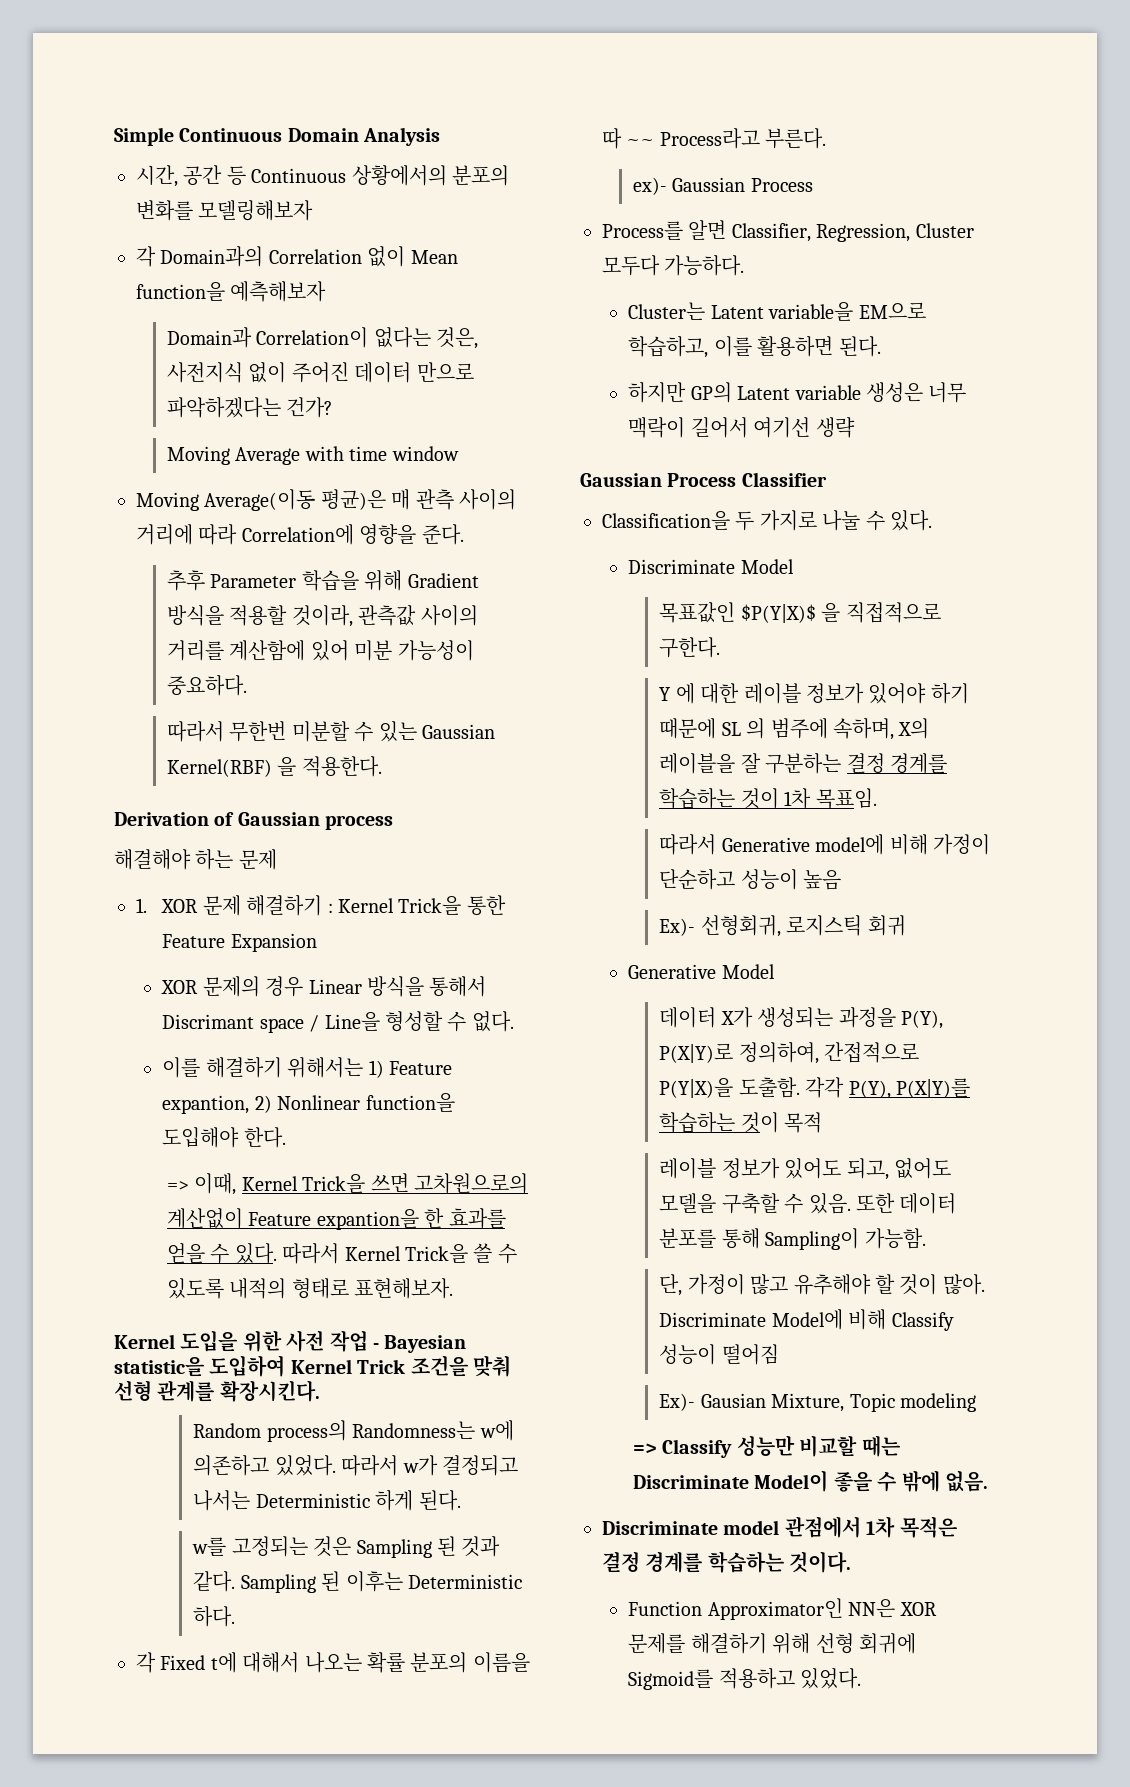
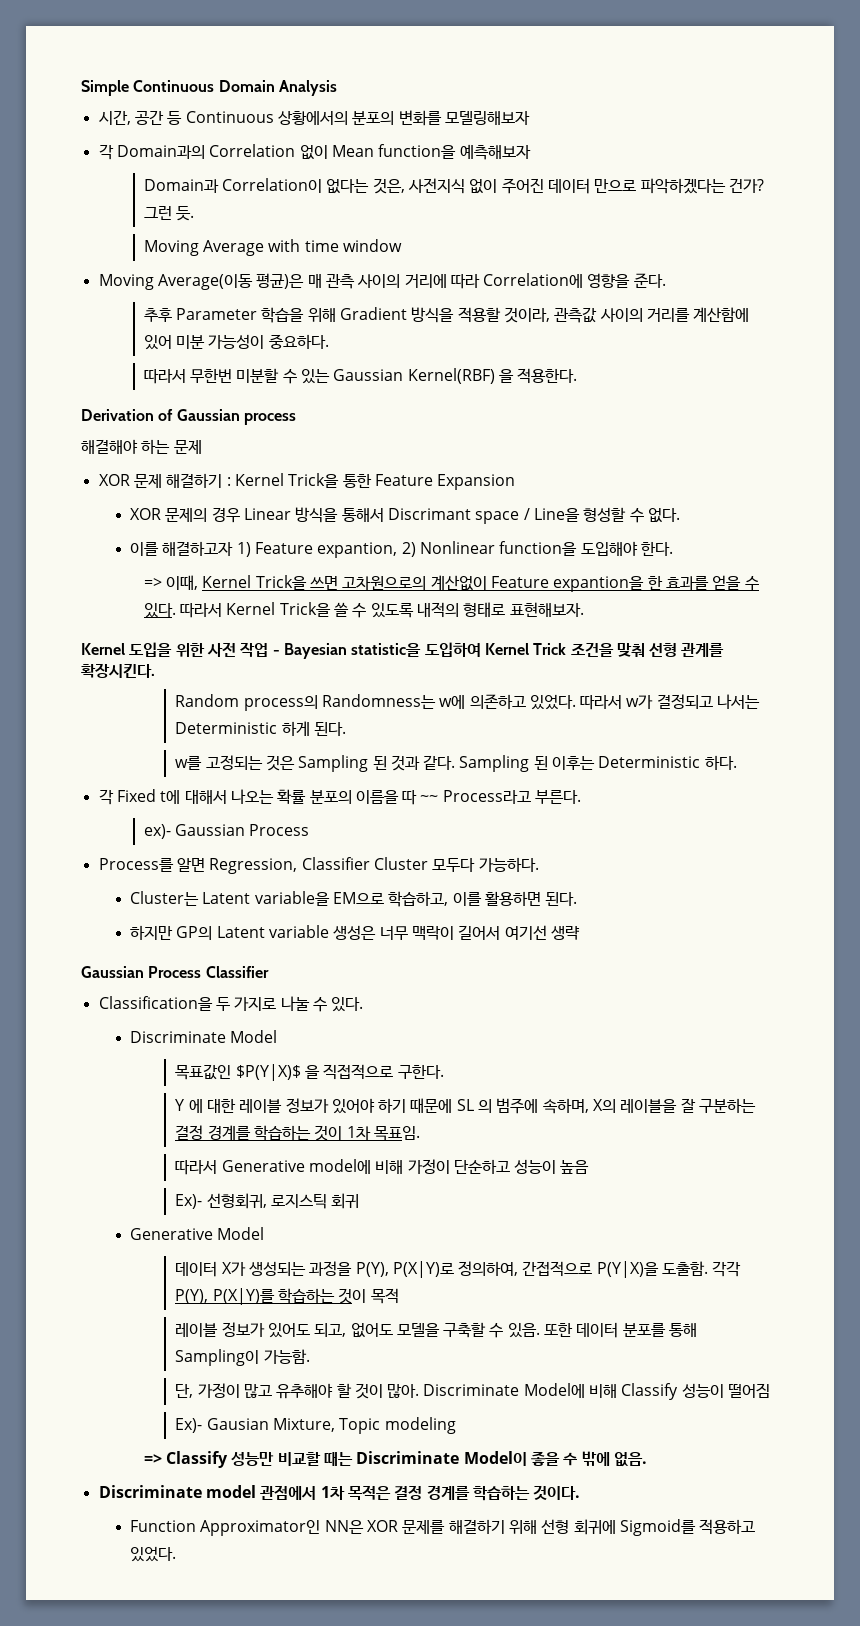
+ 그런 듯.
- 1. XOR 문제 해결하기 : Kernel Trick을 통한 Feature Expansion
+ XOR 문제 해결하기 : Kernel Trick을 통한 Feature Expansion
- 이를 해결하기 위해서는 1) Feature expantion, 2) Nonlinear function을 도입해야 한다.
+ 이를 해결하고자 1) Feature expantion, 2) Nonlinear function을 도입해야 한다.
- Process를 알면 Classifier, Regression, Cluster 모두다 가능하다.
+ Process를 알면 Regression, Classifier Cluster 모두다 가능하다.

